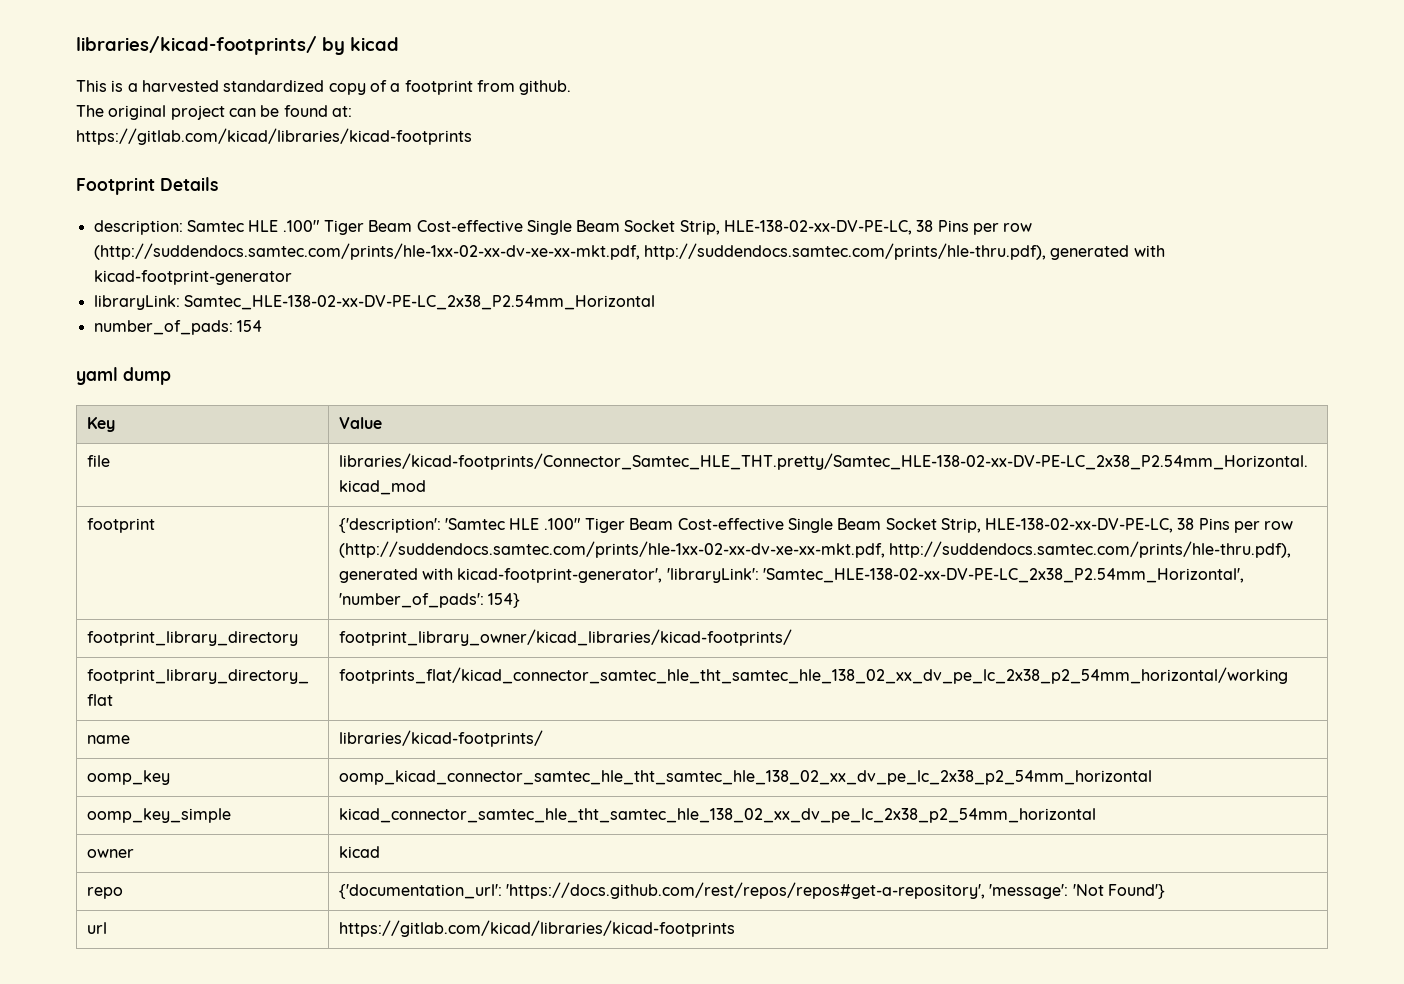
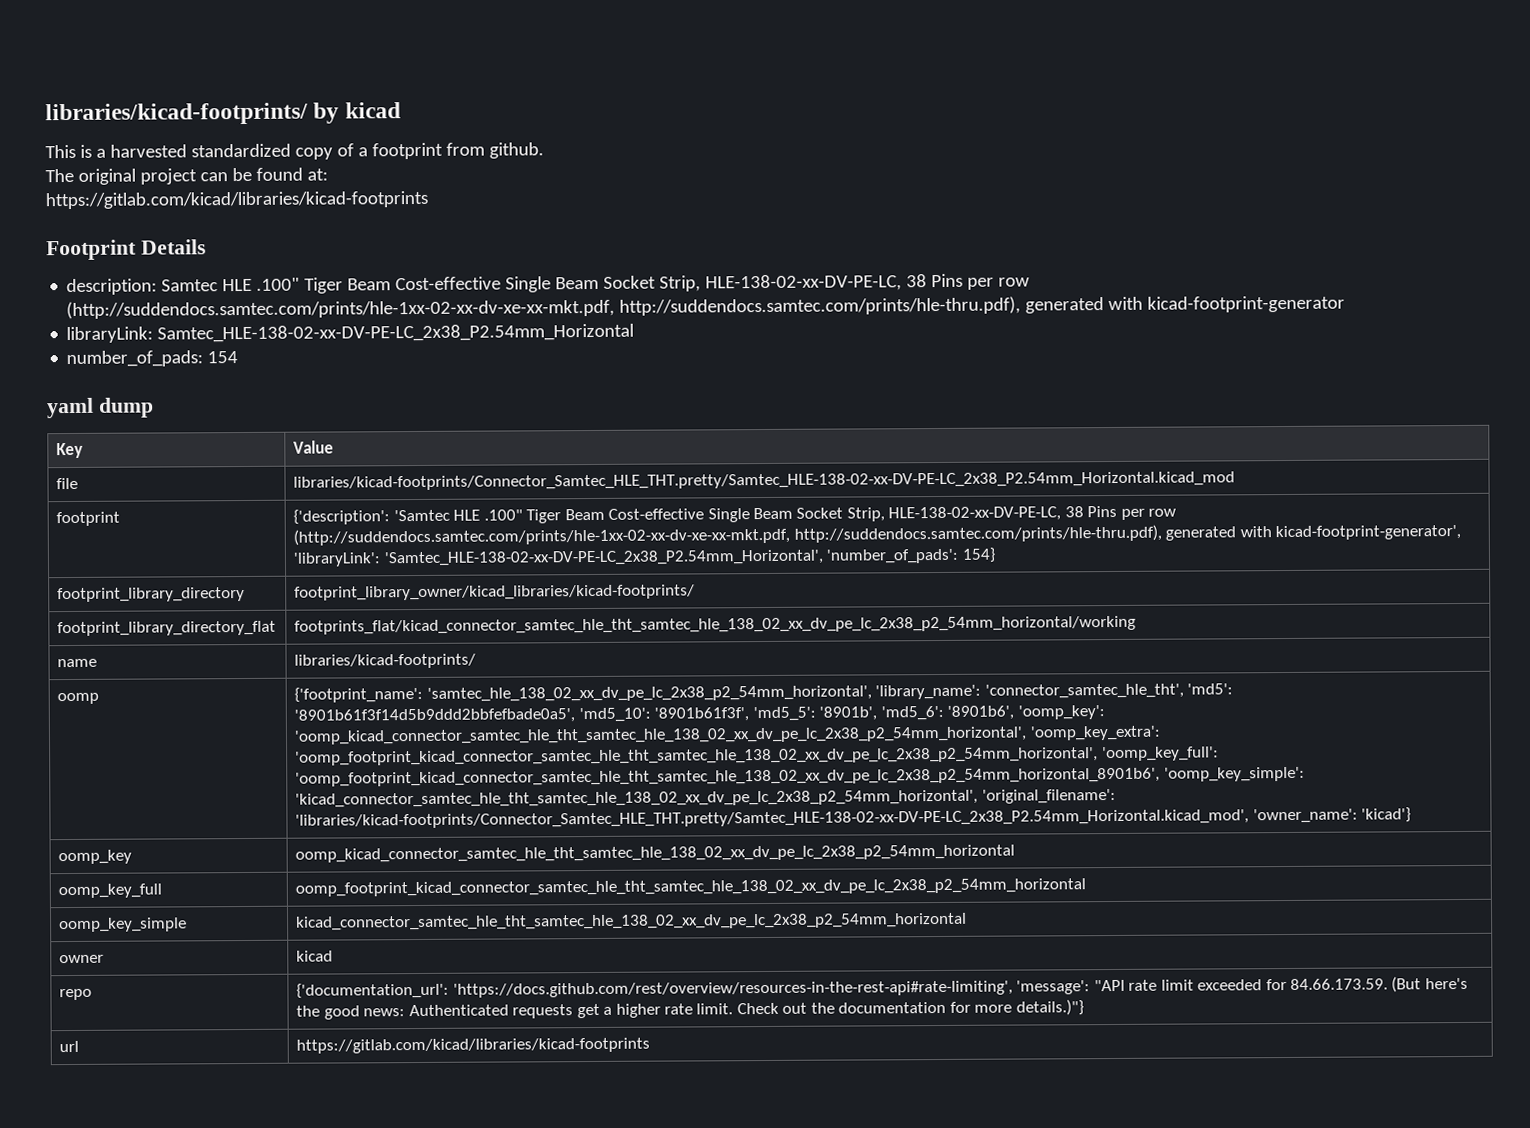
+ oomp | {'footprint_name': 'samtec_hle_138_02_xx_dv_pe_lc_2x38_p2_54mm_horizontal', 'library_name': 'connector_samtec_hle_tht', 'md5': '8901b61f3f14d5b9ddd2bbfefbade0a5', 'md5_10': '8901b61f3f', 'md5_5': '8901b', 'md5_6': '8901b6', 'oomp_key': 'oomp_kicad_connector_samtec_hle_tht_samtec_hle_138_02_xx_dv_pe_lc_2x38_p2_54mm_horizontal', 'oomp_key_extra': 'oomp_footprint_kicad_connector_samtec_hle_tht_samtec_hle_138_02_xx_dv_pe_lc_2x38_p2_54mm_horizontal', 'oomp_key_full': 'oomp_footprint_kicad_connector_samtec_hle_tht_samtec_hle_138_02_xx_dv_pe_lc_2x38_p2_54mm_horizontal_8901b6', 'oomp_key_simple': 'kicad_connector_samtec_hle_tht_samtec_hle_138_02_xx_dv_pe_lc_2x38_p2_54mm_horizontal', 'original_filename': 'libraries/kicad-footprints/Connector_Samtec_HLE_THT.pretty/Samtec_HLE-138-02-xx-DV-PE-LC_2x38_P2.54mm_Horizontal.kicad_mod', 'owner_name': 'kicad'}
+ oomp_key_full | oomp_footprint_kicad_connector_samtec_hle_tht_samtec_hle_138_02_xx_dv_pe_lc_2x38_p2_54mm_horizontal
- repo | {'documentation_url': 'https://docs.github.com/rest/repos/repos#get-a-repository', 'message': 'Not Found'}
+ repo | {'documentation_url': 'https://docs.github.com/rest/overview/resources-in-the-rest-api#rate-limiting', 'message': "API rate limit exceeded for 84.66.173.59. (But here's the good news: Authenticated requests get a higher rate limit. Check out the documentation for more details.)"}

